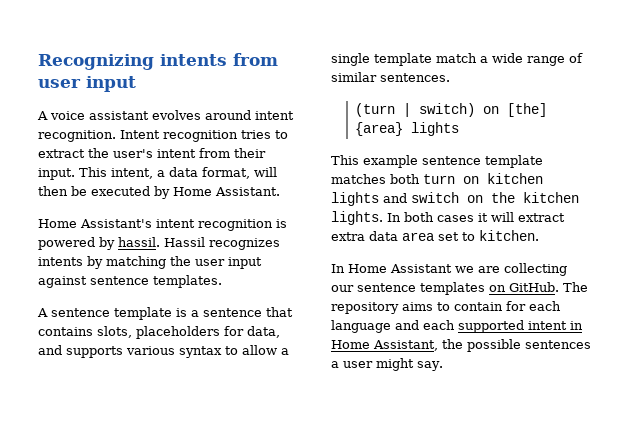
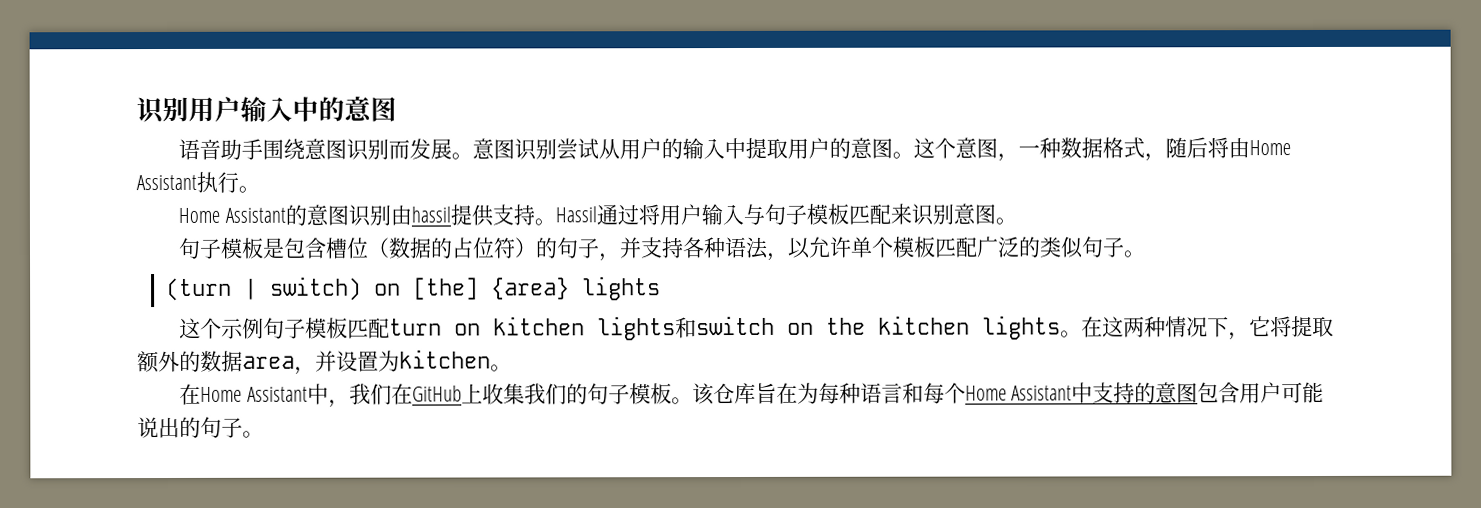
- Recognizing intents from user input
- A voice assistant evolves around intent recognition. Intent recognition tries to extract the user's intent from their input. This intent, a data format, will then be executed by Home Assistant.
- Home Assistant's intent recognition is powered by hassil. Hassil recognizes intents by matching the user input against sentence templates.
- A sentence template is a sentence that contains slots, placeholders for data, and supports various syntax to allow a single template match a wide range of similar sentences.
+ 识别用户输入中的意图
+ 语音助手围绕意图识别而发展。意图识别尝试从用户的输入中提取用户的意图。这个意图，一种数据格式，随后将由Home Assistant执行。
+ Home Assistant的意图识别由hassil提供支持。Hassil通过将用户输入与句子模板匹配来识别意图。
+ 句子模板是包含槽位（数据的占位符）的句子，并支持各种语法，以允许单个模板匹配广泛的类似句子。
- This example sentence template matches both turn on kitchen lights and switch on the kitchen lights. In both cases it will extract extra data area set to kitchen.
- In Home Assistant we are collecting our sentence templates on GitHub. The repository aims to contain for each language and each supported intent in Home Assistant, the possible sentences a user might say.
+ 这个示例句子模板匹配turn on kitchen lights和switch on the kitchen lights。在这两种情况下，它将提取额外的数据area，并设置为kitchen。
+ 在Home Assistant中，我们在GitHub上收集我们的句子模板。该仓库旨在为每种语言和每个Home Assistant中支持的意图包含用户可能说出的句子。

